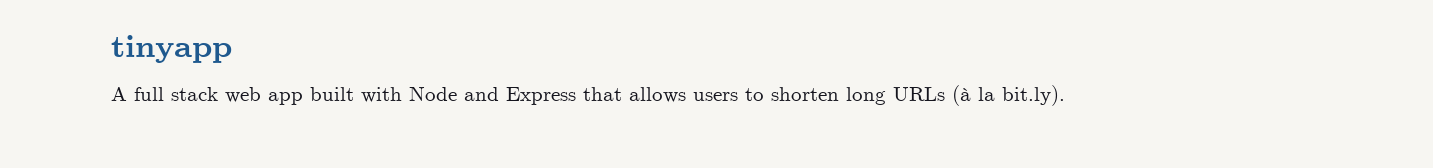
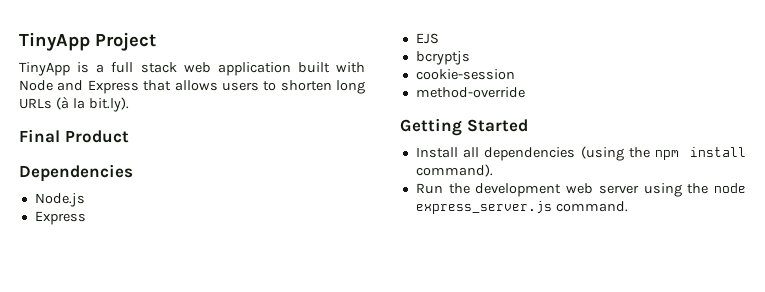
- tinyapp
- A full stack web app built with Node and Express that allows users to shorten long URLs (à la bit.ly).
+ TinyApp Project
+ TinyApp is a full stack web application built with Node and Express that allows users to shorten long URLs (à la bit.ly).
+ Final Product
+ Dependencies
+ Node.js
+ Express
+ EJS
+ bcryptjs
+ cookie-session
+ method-override
+ Getting Started
+ Install all dependencies (using the npm install command).
+ Run the development web server using the node express_server.js command.

